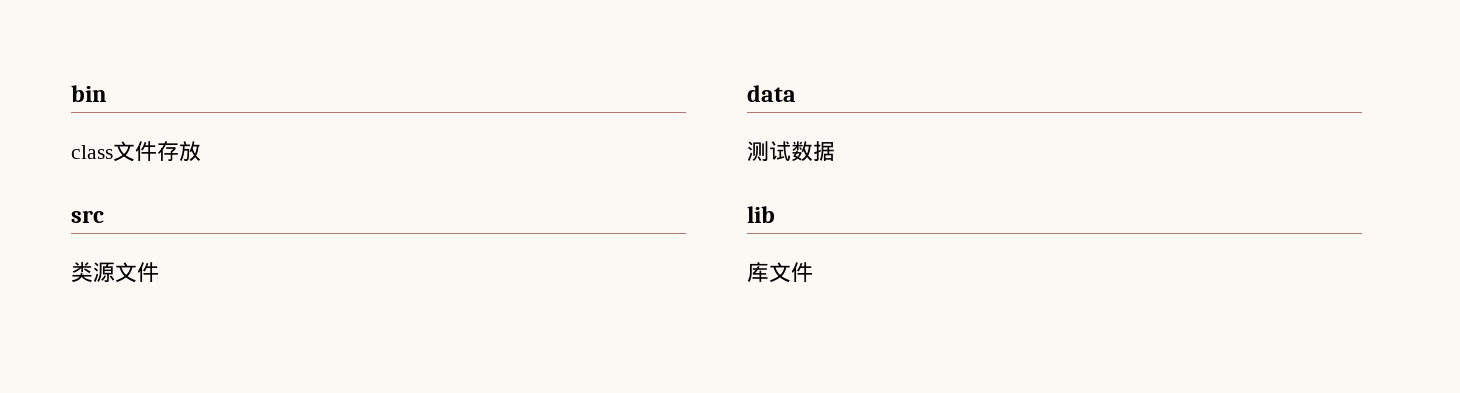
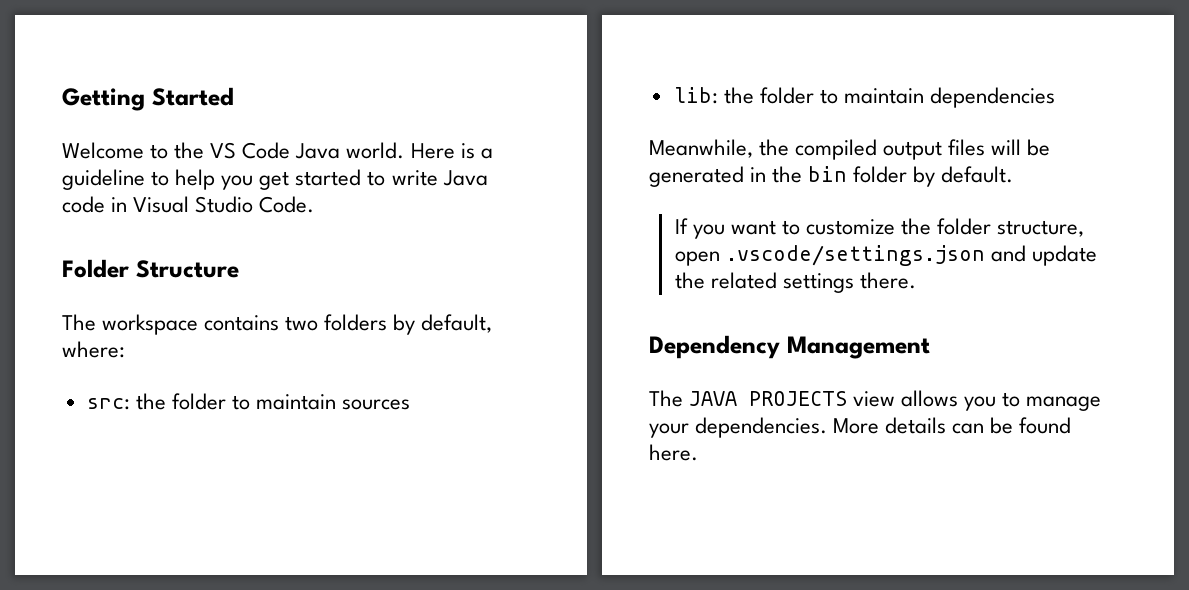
- bin
- class文件存放
- src
- 类源文件
- data
- 测试数据
- lib
- 库文件
+ Getting Started
+ Welcome to the VS Code Java world. Here is a guideline to help you get started to write Java code in Visual Studio Code.
+ Folder Structure
+ The workspace contains two folders by default, where:
+ src: the folder to maintain sources
+ lib: the folder to maintain dependencies
+ Meanwhile, the compiled output files will be generated in the bin folder by default.
+ If you want to customize the folder structure, open .vscode/settings.json and update the related settings there.
+ Dependency Management
+ The JAVA PROJECTS view allows you to manage your dependencies. More details can be found here.

